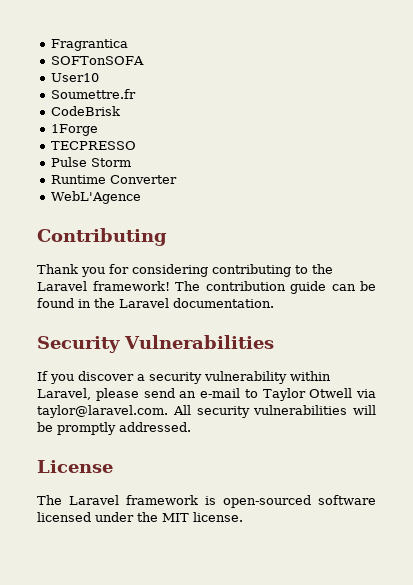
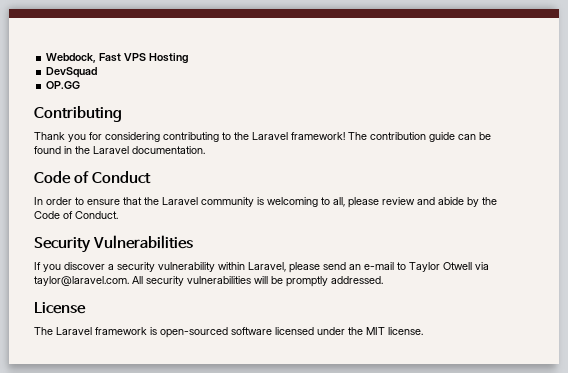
- Fragrantica
- SOFTonSOFA
- User10
- Soumettre.fr
- CodeBrisk
- 1Forge
- TECPRESSO
- Pulse Storm
- Runtime Converter
- WebL'Agence
+ Webdock, Fast VPS Hosting
+ DevSquad
+ OP.GG
+ Code of Conduct
+ In order to ensure that the Laravel community is welcoming to all, please review and abide by the Code of Conduct.

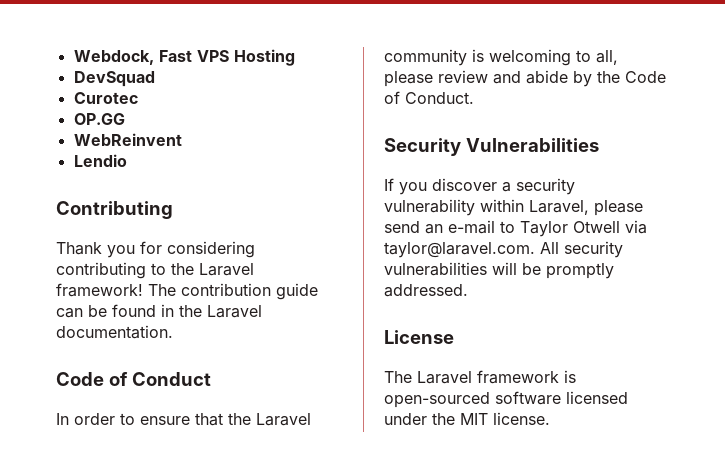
+ Curotec
+ WebReinvent
+ Lendio

